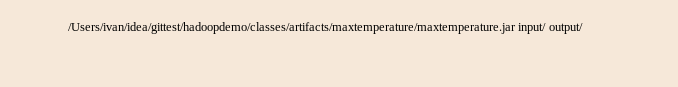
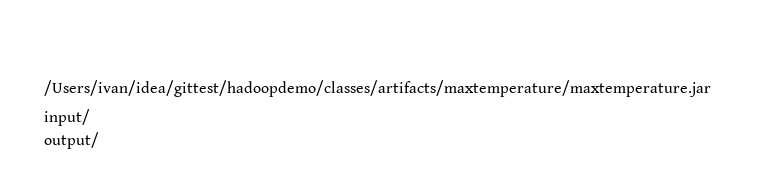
- /Users/ivan/idea/gittest/hadoopdemo/classes/artifacts/maxtemperature/maxtemperature.jar input/ output/
+ /Users/ivan/idea/gittest/hadoopdemo/classes/artifacts/maxtemperature/maxtemperature.jar
+ input/
+ output/

